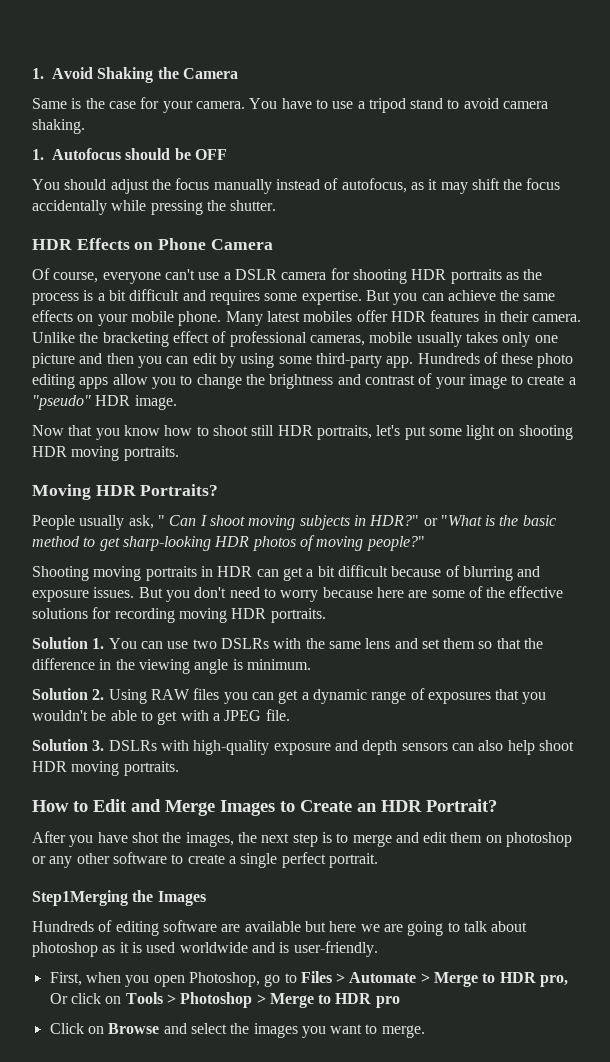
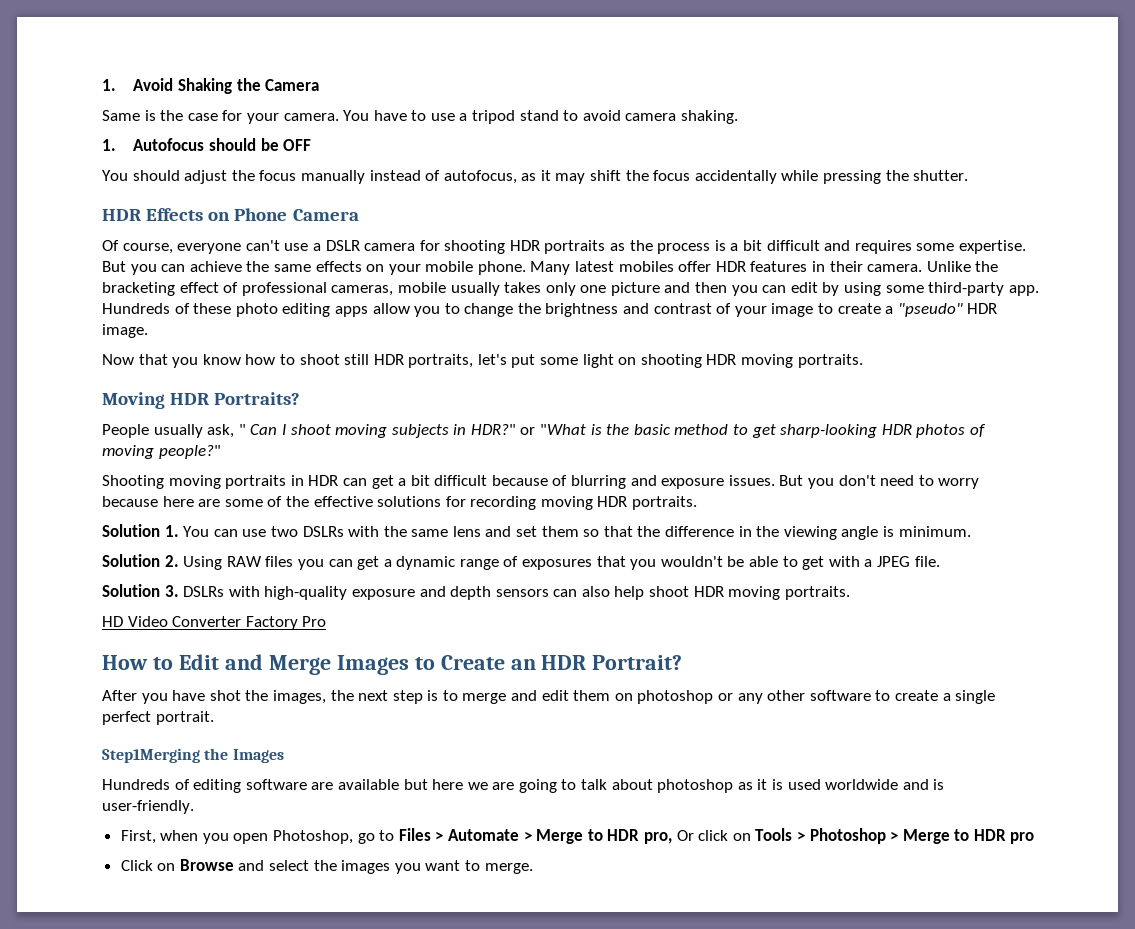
+ HD Video Converter Factory Pro

